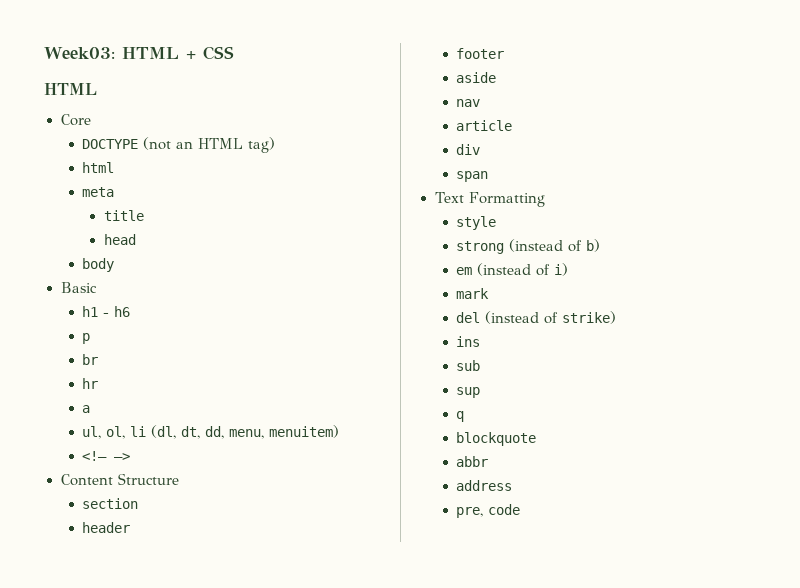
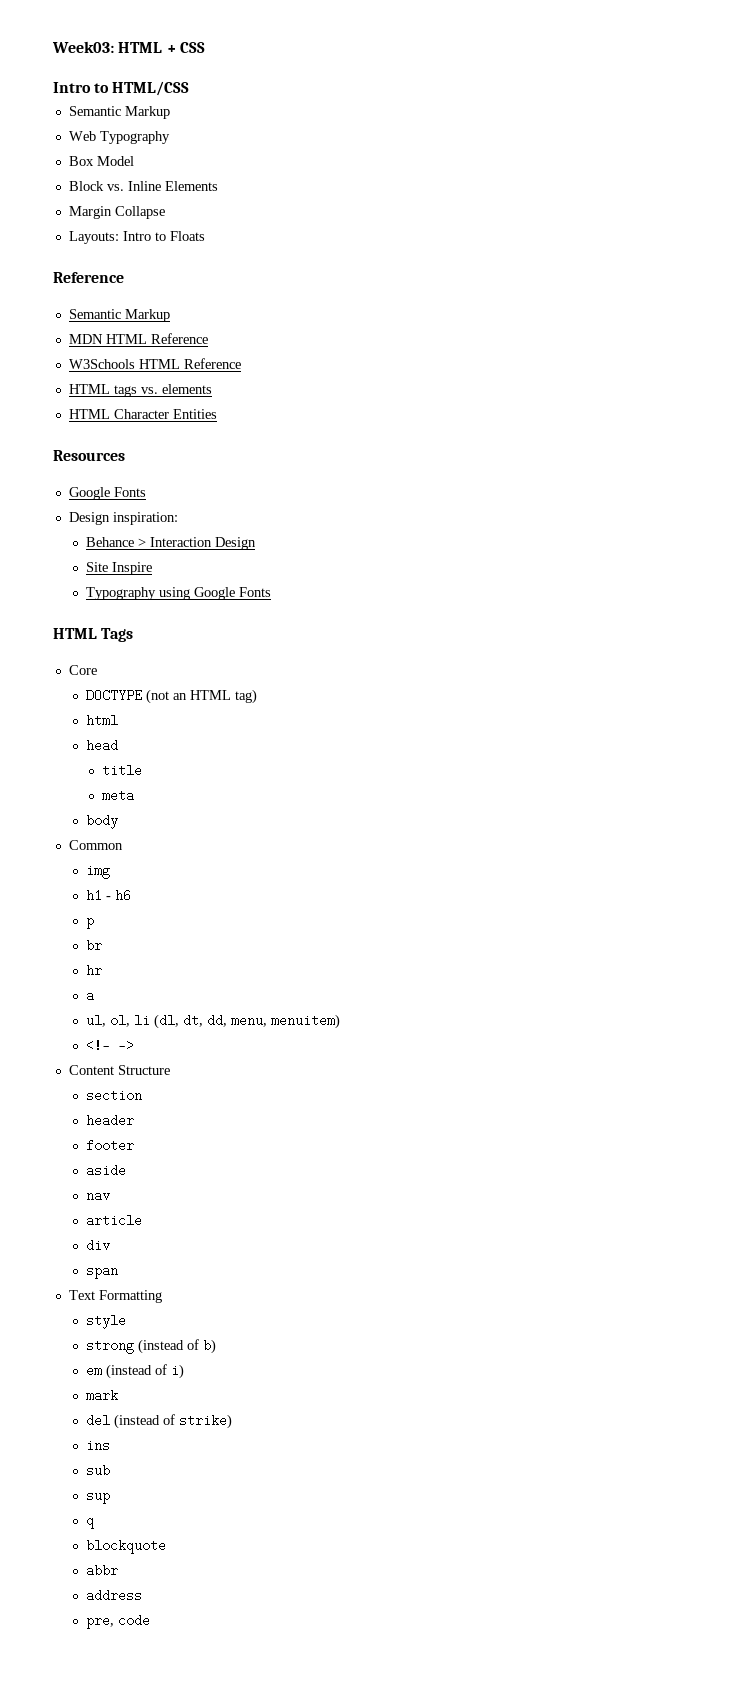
  Week03: HTML + CSS
- HTML
+ Intro to HTML/CSS
+ Semantic Markup
+ Web Typography
+ Box Model
+ Block vs. Inline Elements
+ Margin Collapse
+ Layouts: Intro to Floats
+ Reference
+ Semantic Markup
+ MDN HTML Reference
+ W3Schools HTML Reference
+ HTML tags vs. elements
+ HTML Character Entities
+ Resources
+ Google Fonts
+ Design inspiration:
+ Behance > Interaction Design
+ Site Inspire
+ Typography using Google Fonts
+ HTML Tags
- meta
+ head
- head
+ meta
- Basic
+ Common
+ img

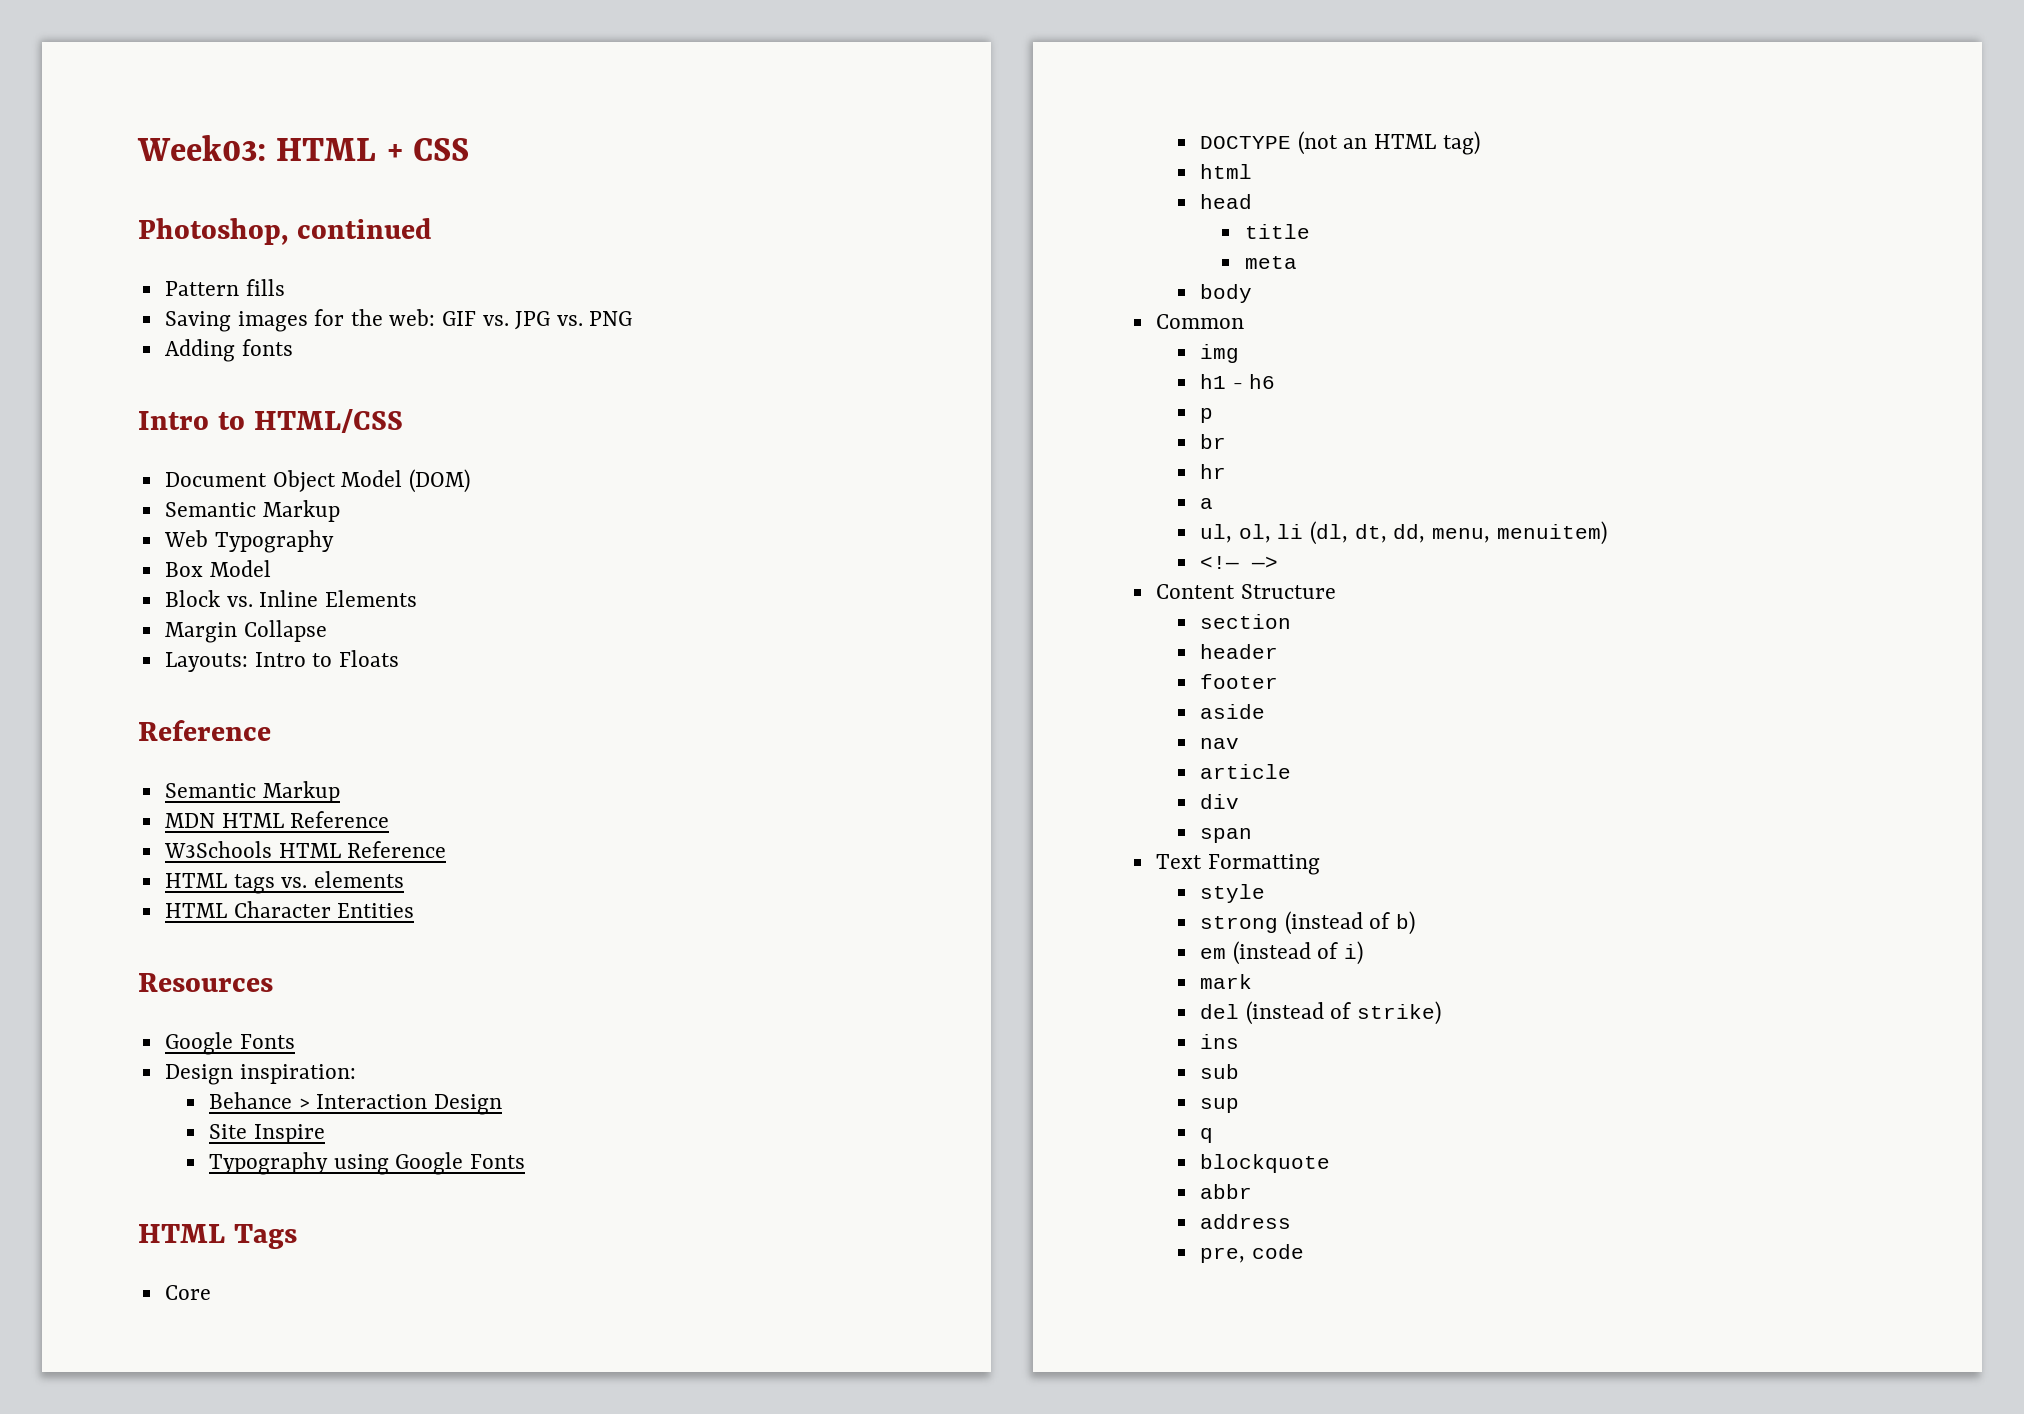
+ Photoshop, continued
+ Pattern fills
+ Saving images for the web: GIF vs. JPG vs. PNG
+ Adding fonts
+ Document Object Model (DOM)

